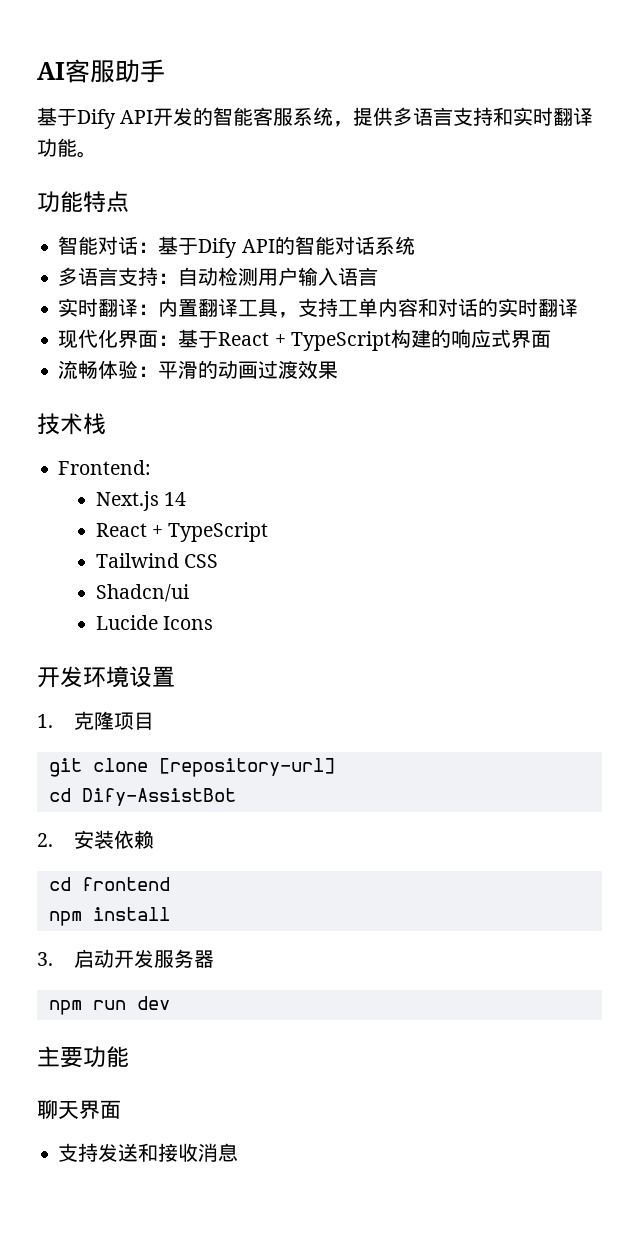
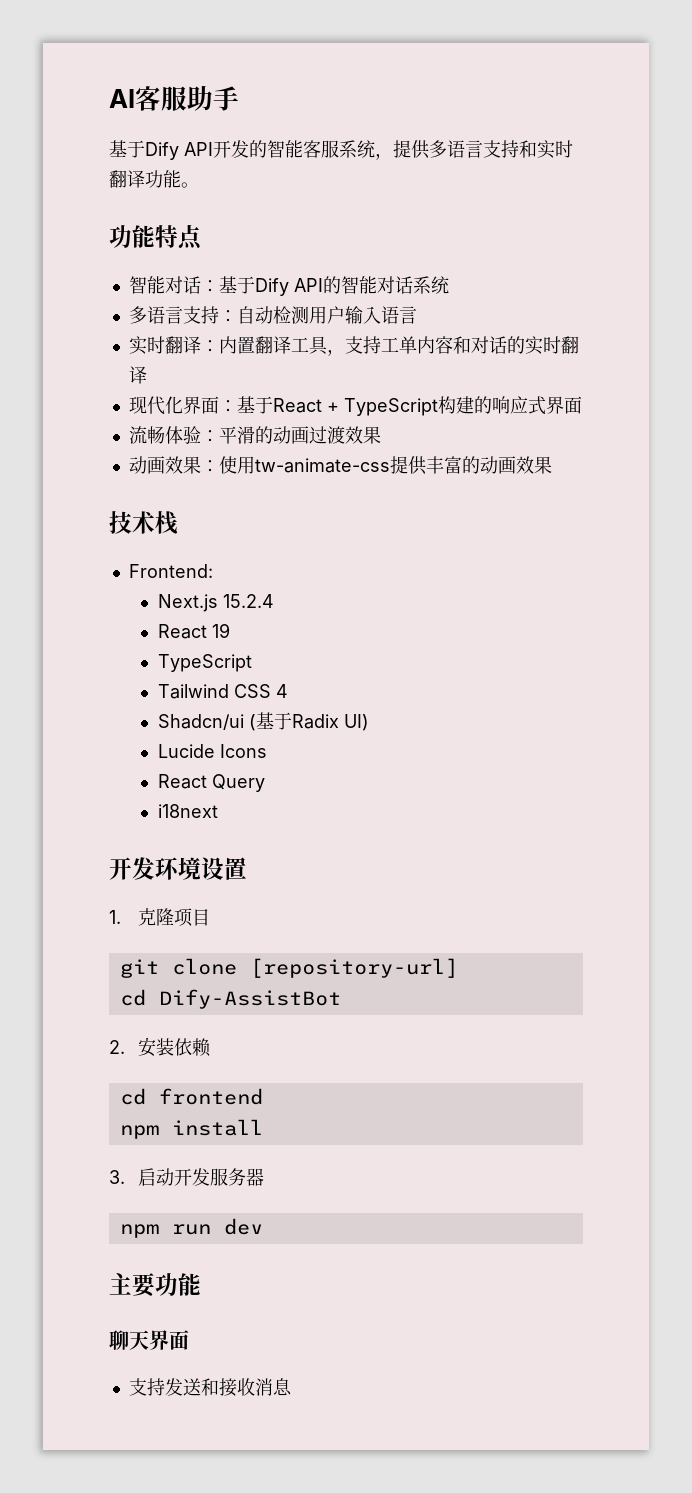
+ 动画效果：使用tw-animate-css提供丰富的动画效果
- Next.js 14
- React + TypeScript
+ Next.js 15.2.4
+ React 19
+ TypeScript
- Tailwind CSS
+ Tailwind CSS 4
- Shadcn/ui
+ Shadcn/ui (基于Radix UI)
+ React Query
+ i18next

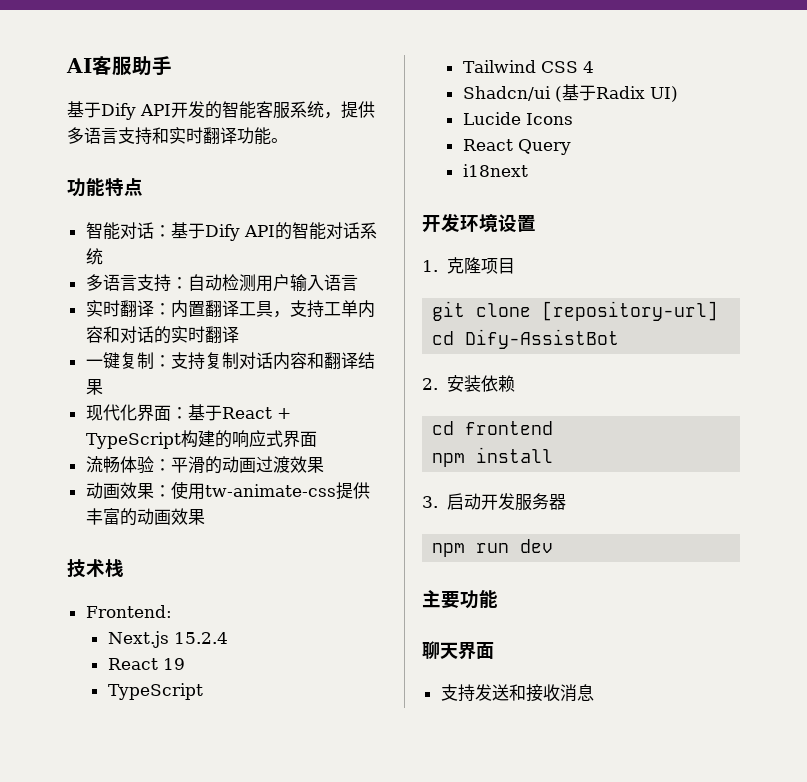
+ 一键复制：支持复制对话内容和翻译结果

